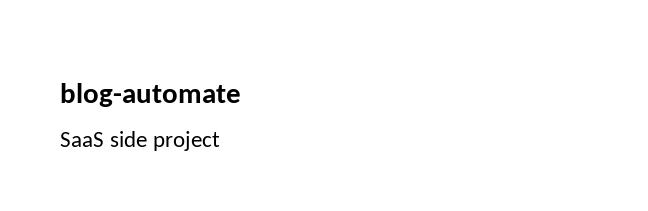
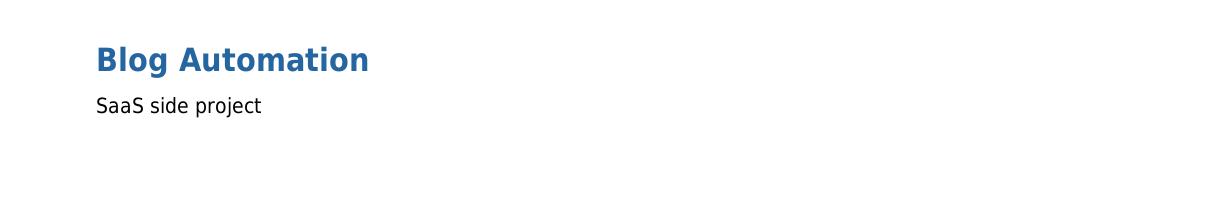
- blog-automate
+ Blog Automation

